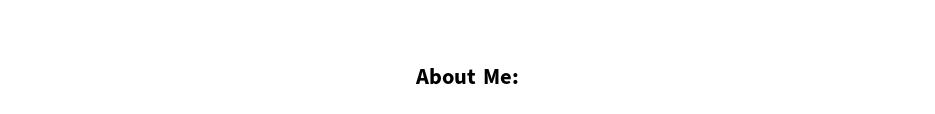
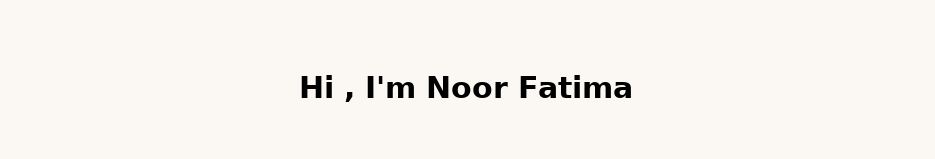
- About Me:
+ Hi , I'm Noor Fatima

